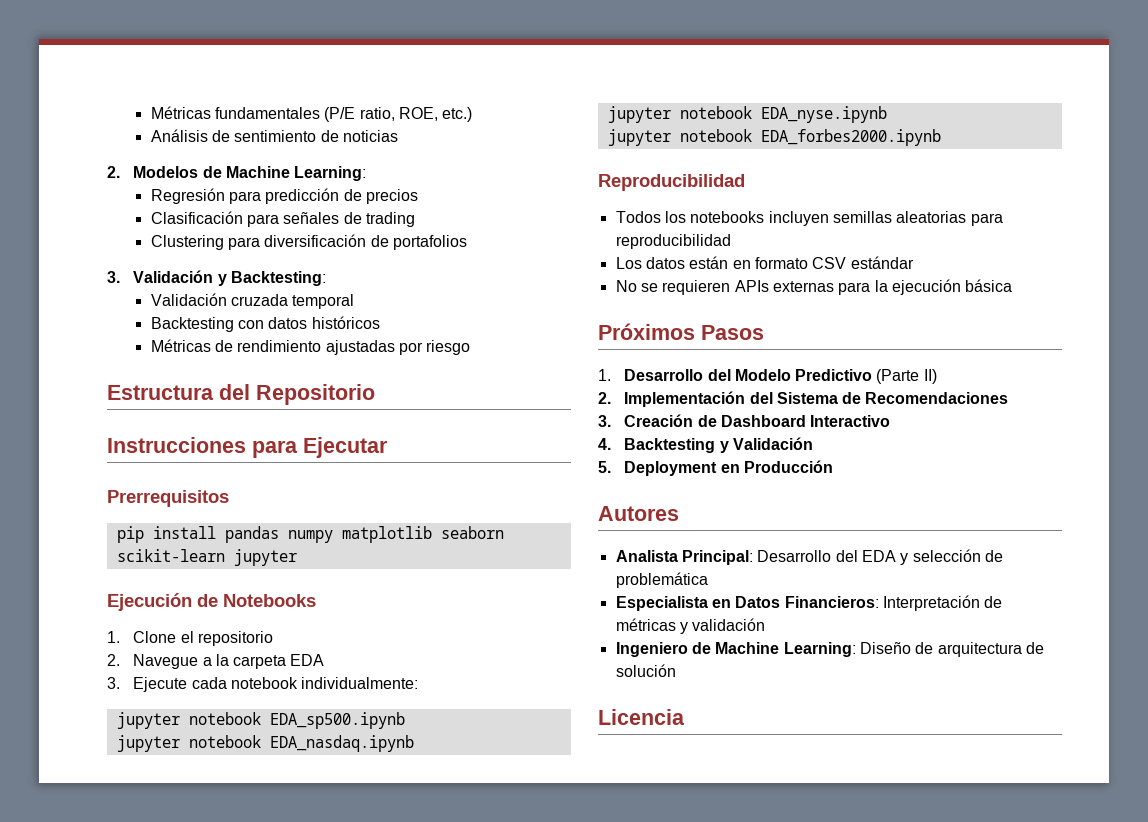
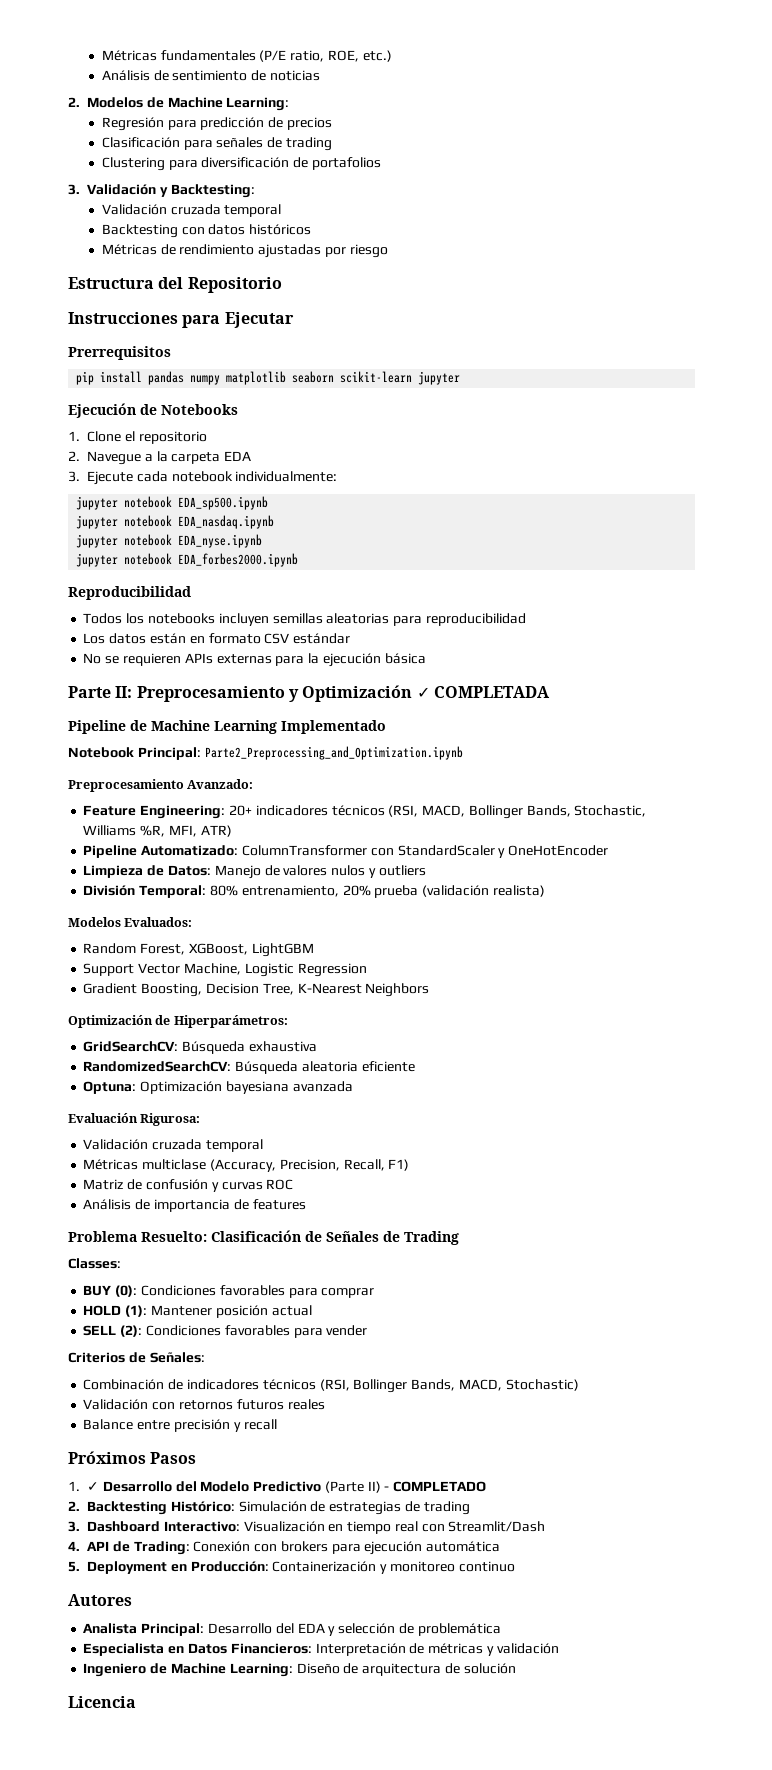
+ Parte II: Preprocesamiento y Optimización ✓ COMPLETADA
+ Pipeline de Machine Learning Implementado
+ Notebook Principal: Parte2_Preprocessing_and_Optimization.ipynb
+ Preprocesamiento Avanzado:
+ Feature Engineering: 20+ indicadores técnicos (RSI, MACD, Bollinger Bands, Stochastic, Williams %R, MFI, ATR)
+ Pipeline Automatizado: ColumnTransformer con StandardScaler y OneHotEncoder
+ Limpieza de Datos: Manejo de valores nulos y outliers
+ División Temporal: 80% entrenamiento, 20% prueba (validación realista)
+ Modelos Evaluados:
+ Random Forest, XGBoost, LightGBM
+ Support Vector Machine, Logistic Regression
+ Gradient Boosting, Decision Tree, K-Nearest Neighbors
+ Optimización de Hiperparámetros:
+ GridSearchCV: Búsqueda exhaustiva
+ RandomizedSearchCV: Búsqueda aleatoria eficiente
+ Optuna: Optimización bayesiana avanzada
+ Evaluación Rigurosa:
+ Validación cruzada temporal
+ Métricas multiclase (Accuracy, Precision, Recall, F1)
+ Matriz de confusión y curvas ROC
+ Análisis de importancia de features
+ Problema Resuelto: Clasificación de Señales de Trading
+ Classes:
+ BUY (0): Condiciones favorables para comprar
+ HOLD (1): Mantener posición actual
+ SELL (2): Condiciones favorables para vender
+ Criterios de Señales:
+ Combinación de indicadores técnicos (RSI, Bollinger Bands, MACD, Stochastic)
+ Validación con retornos futuros reales
+ Balance entre precisión y recall
- 1. Desarrollo del Modelo Predictivo (Parte II)
- 2. Implementación del Sistema de Recomendaciones
- 3. Creación de Dashboard Interactivo
- 4. Backtesting y Validación
- 5. Deployment en Producción
+ 1. ✓ Desarrollo del Modelo Predictivo (Parte II) - COMPLETADO
+ 2. Backtesting Histórico: Simulación de estrategias de trading
+ 3. Dashboard Interactivo: Visualización en tiempo real con Streamlit/Dash
+ 4. API de Trading: Conexión con brokers para ejecución automática
+ 5. Deployment en Producción: Containerización y monitoreo continuo

